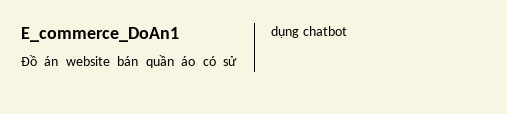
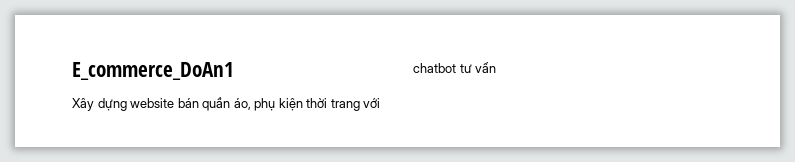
- Đồ án website bán quần áo có sử dụng chatbot
+ Xây dựng website bán quần áo, phụ kiện thời trang với chatbot tư vấn

